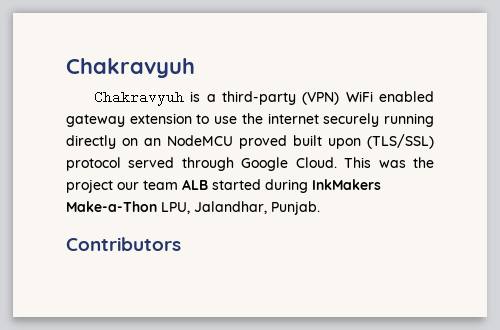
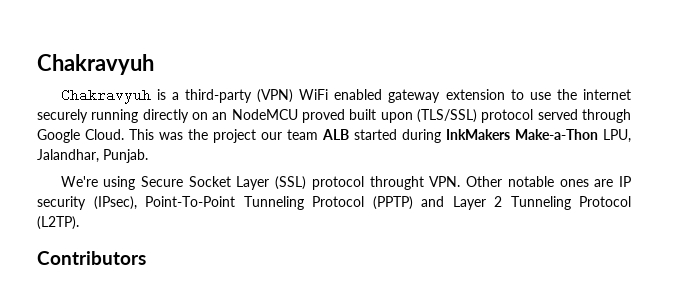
+ We're using Secure Socket Layer (SSL) protocol throught VPN. Other notable ones are IP security (IPsec), Point-To-Point Tunneling Protocol (PPTP) and Layer 2 Tunneling Protocol (L2TP).

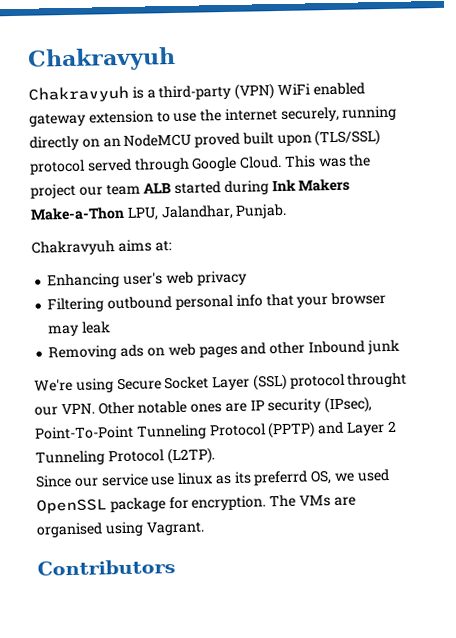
- Chakravyuh is a third-party (VPN) WiFi enabled gateway extension to use the internet securely running directly on an NodeMCU proved built upon (TLS/SSL) protocol served through Google Cloud.
+ Chakravyuh is a third-party (VPN) WiFi enabled gateway extension to use the internet securely, running directly on an NodeMCU proved built upon (TLS/SSL) protocol served through Google Cloud.
- This was the project our team ALB started during InkMakers Make-a-Thon LPU, Jalandhar, Punjab.
+ This was the project our team ALB started during Ink Makers Make-a-Thon LPU, Jalandhar, Punjab.
+ Chakravyuh aims at:
+ Enhancing user's web privacy
+ Filtering outbound personal info that your browser may leak
+ Removing ads on web pages and other Inbound junk
- We're using Secure Socket Layer (SSL) protocol throught VPN. Other notable ones are IP security (IPsec), Point-To-Point Tunneling Protocol (PPTP) and Layer 2 Tunneling Protocol (L2TP).
+ We're using Secure Socket Layer (SSL) protocol throught our VPN. Other notable ones are IP security (IPsec), Point-To-Point Tunneling Protocol (PPTP) and Layer 2 Tunneling Protocol (L2TP).
+ Since our service use linux as its preferrd OS, we used OpenSSL package for encryption. The VMs are organised using Vagrant.

